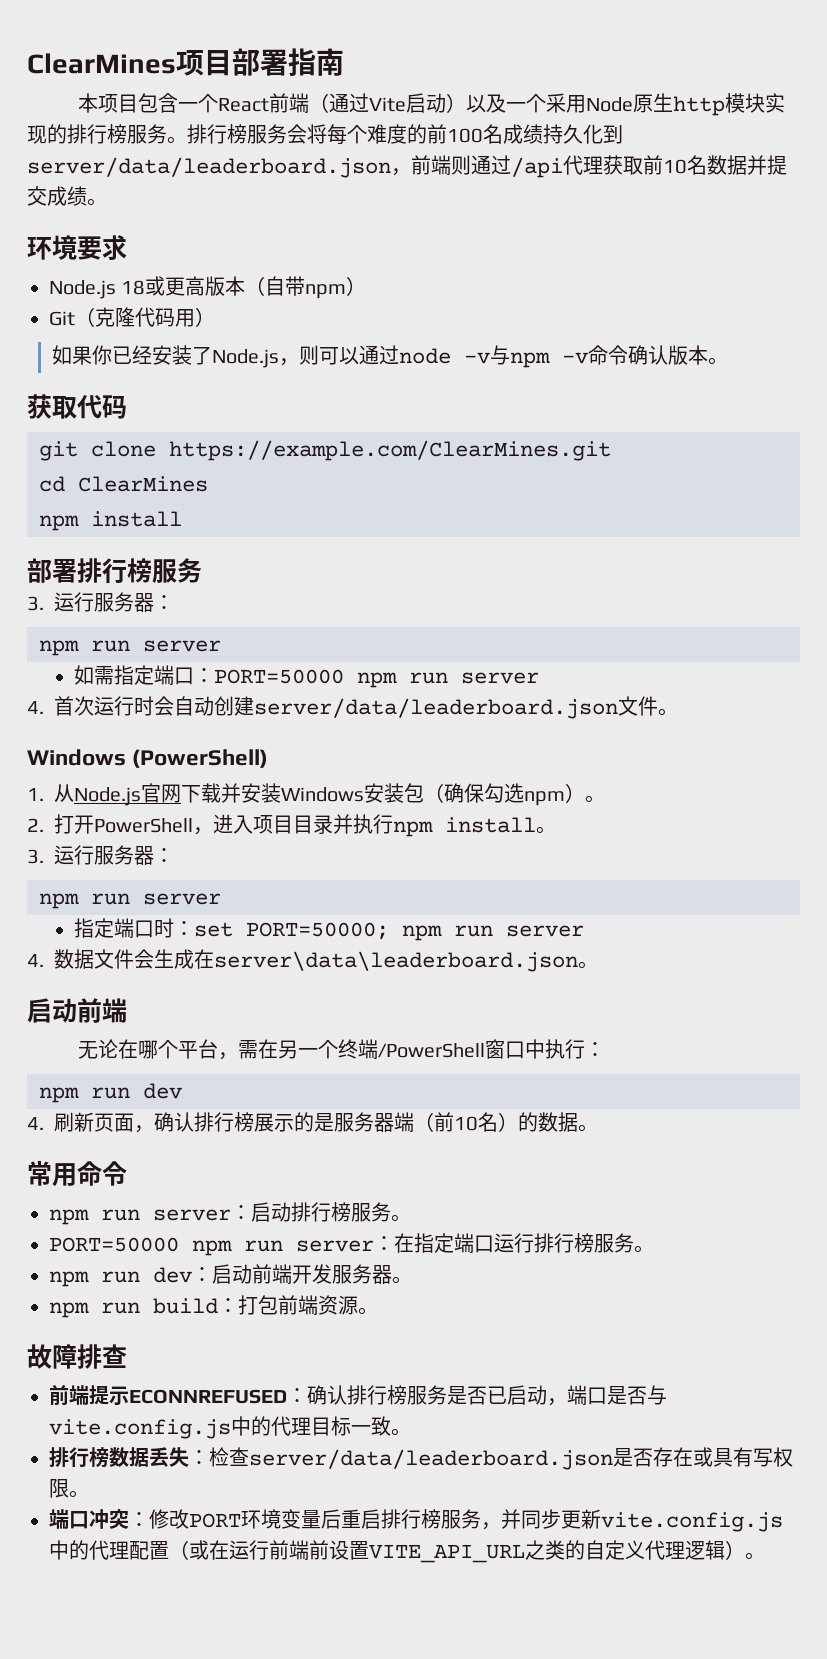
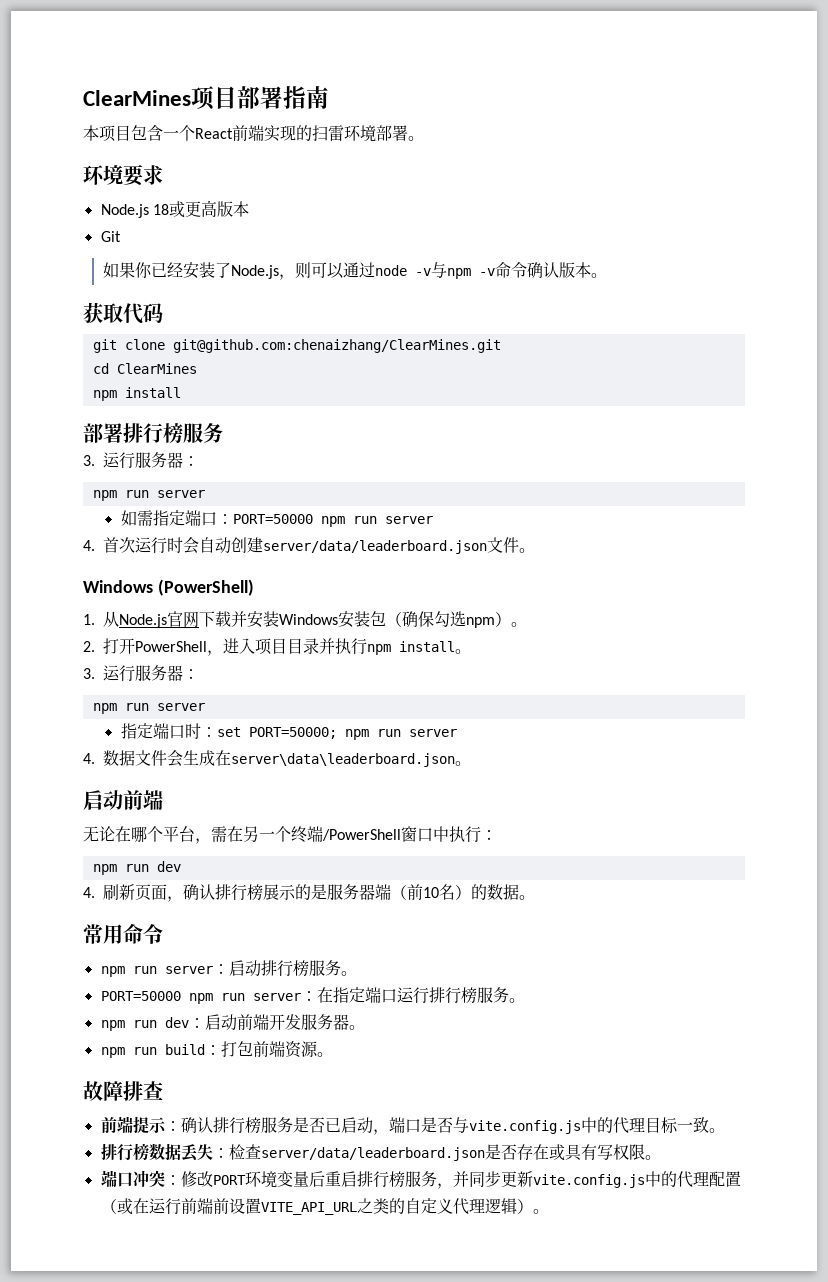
- 本项目包含一个React前端（通过Vite启动）以及一个采用Node原生http模块实现的排行榜服务。排行榜服务会将每个难度的前100名成绩持久化到server/data/leaderboard.json，前端则通过/api代理获取前10名数据并提交成绩。
+ 本项目包含一个React前端实现的扫雷环境部署。
- Node.js 18或更高版本（自带npm）
- Git（克隆代码用）
+ Node.js 18或更高版本
+ Git
- git clone https://example.com/ClearMines.git
+ git clone git@github.com:chenaizhang/ClearMines.git
- 前端提示ECONNREFUSED：确认排行榜服务是否已启动，端口是否与vite.config.js中的代理目标一致。
+ 前端提示：确认排行榜服务是否已启动，端口是否与vite.config.js中的代理目标一致。

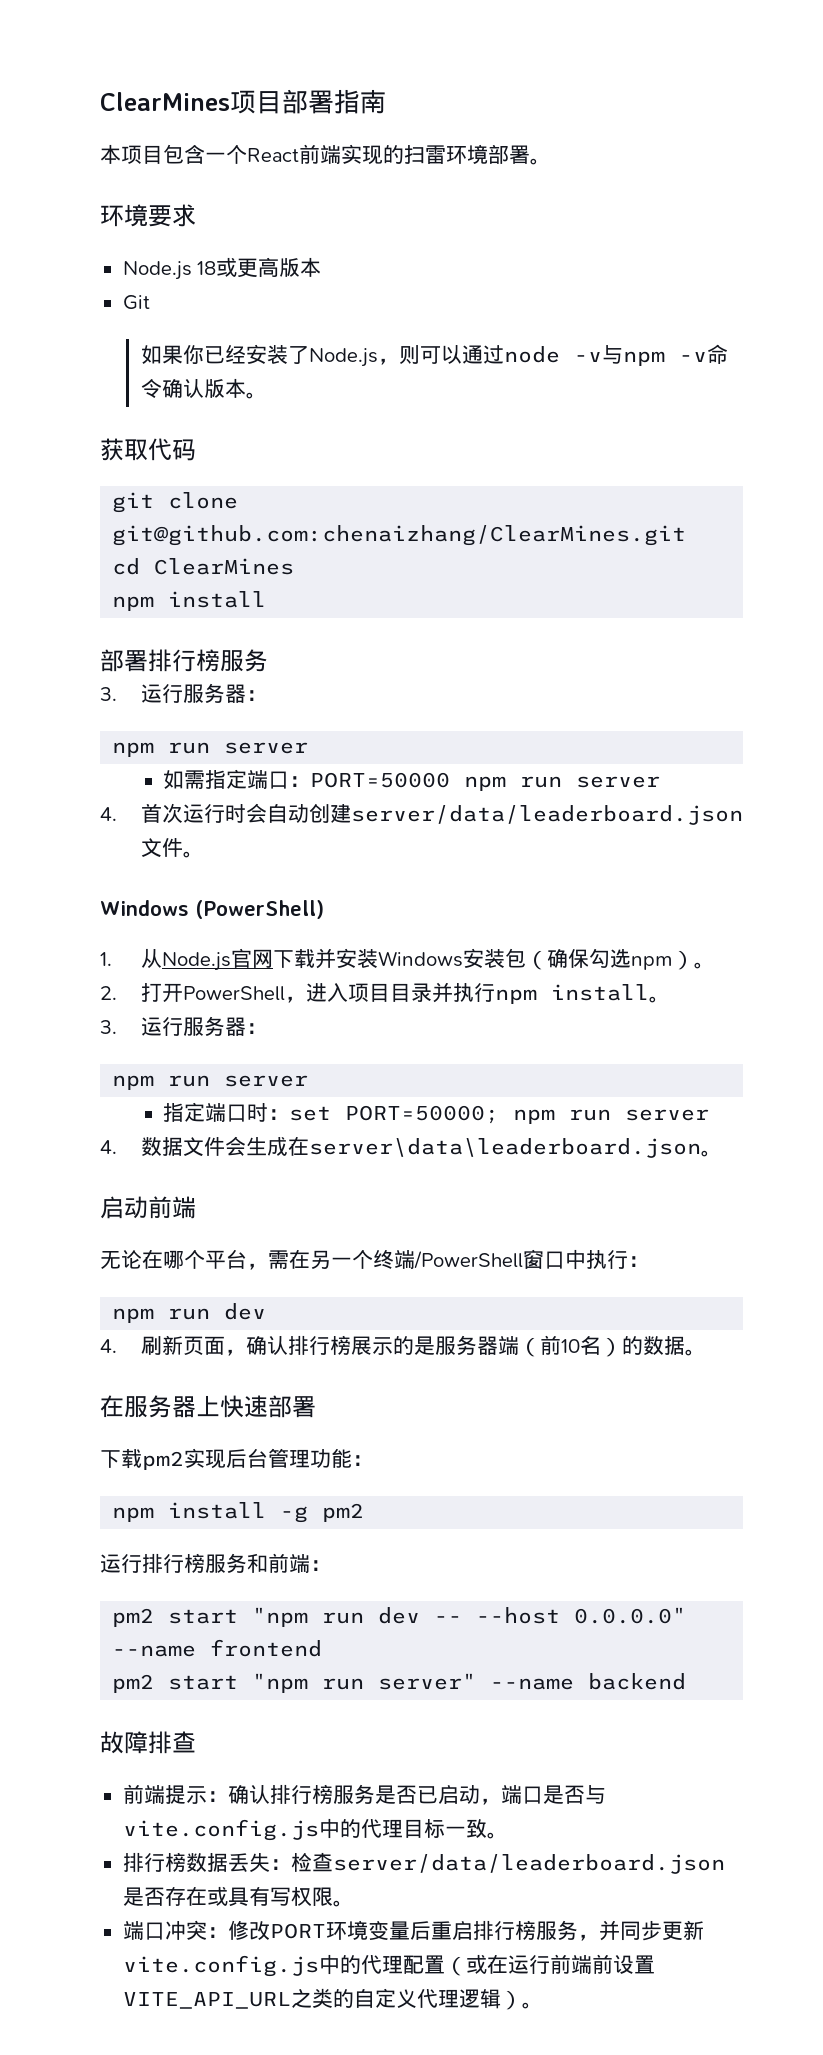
- 常用命令
- npm run server：启动排行榜服务。
- PORT=50000 npm run server：在指定端口运行排行榜服务。
- npm run dev：启动前端开发服务器。
- npm run build：打包前端资源。
+ 在服务器上快速部署
+ 下载pm2实现后台管理功能：
+ npm install -g pm2
+ 运行排行榜服务和前端：
+ pm2 start "npm run dev -- --host 0.0.0.0" --name frontend
+ pm2 start "npm run server" --name backend

